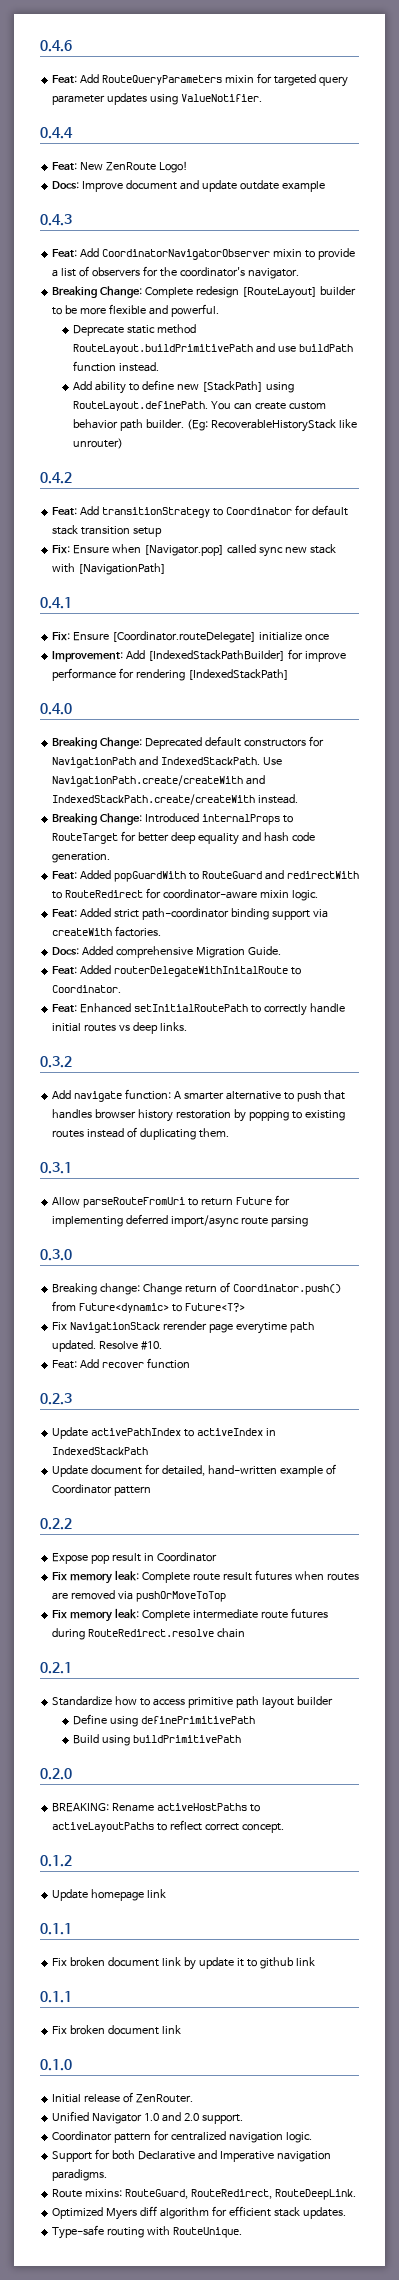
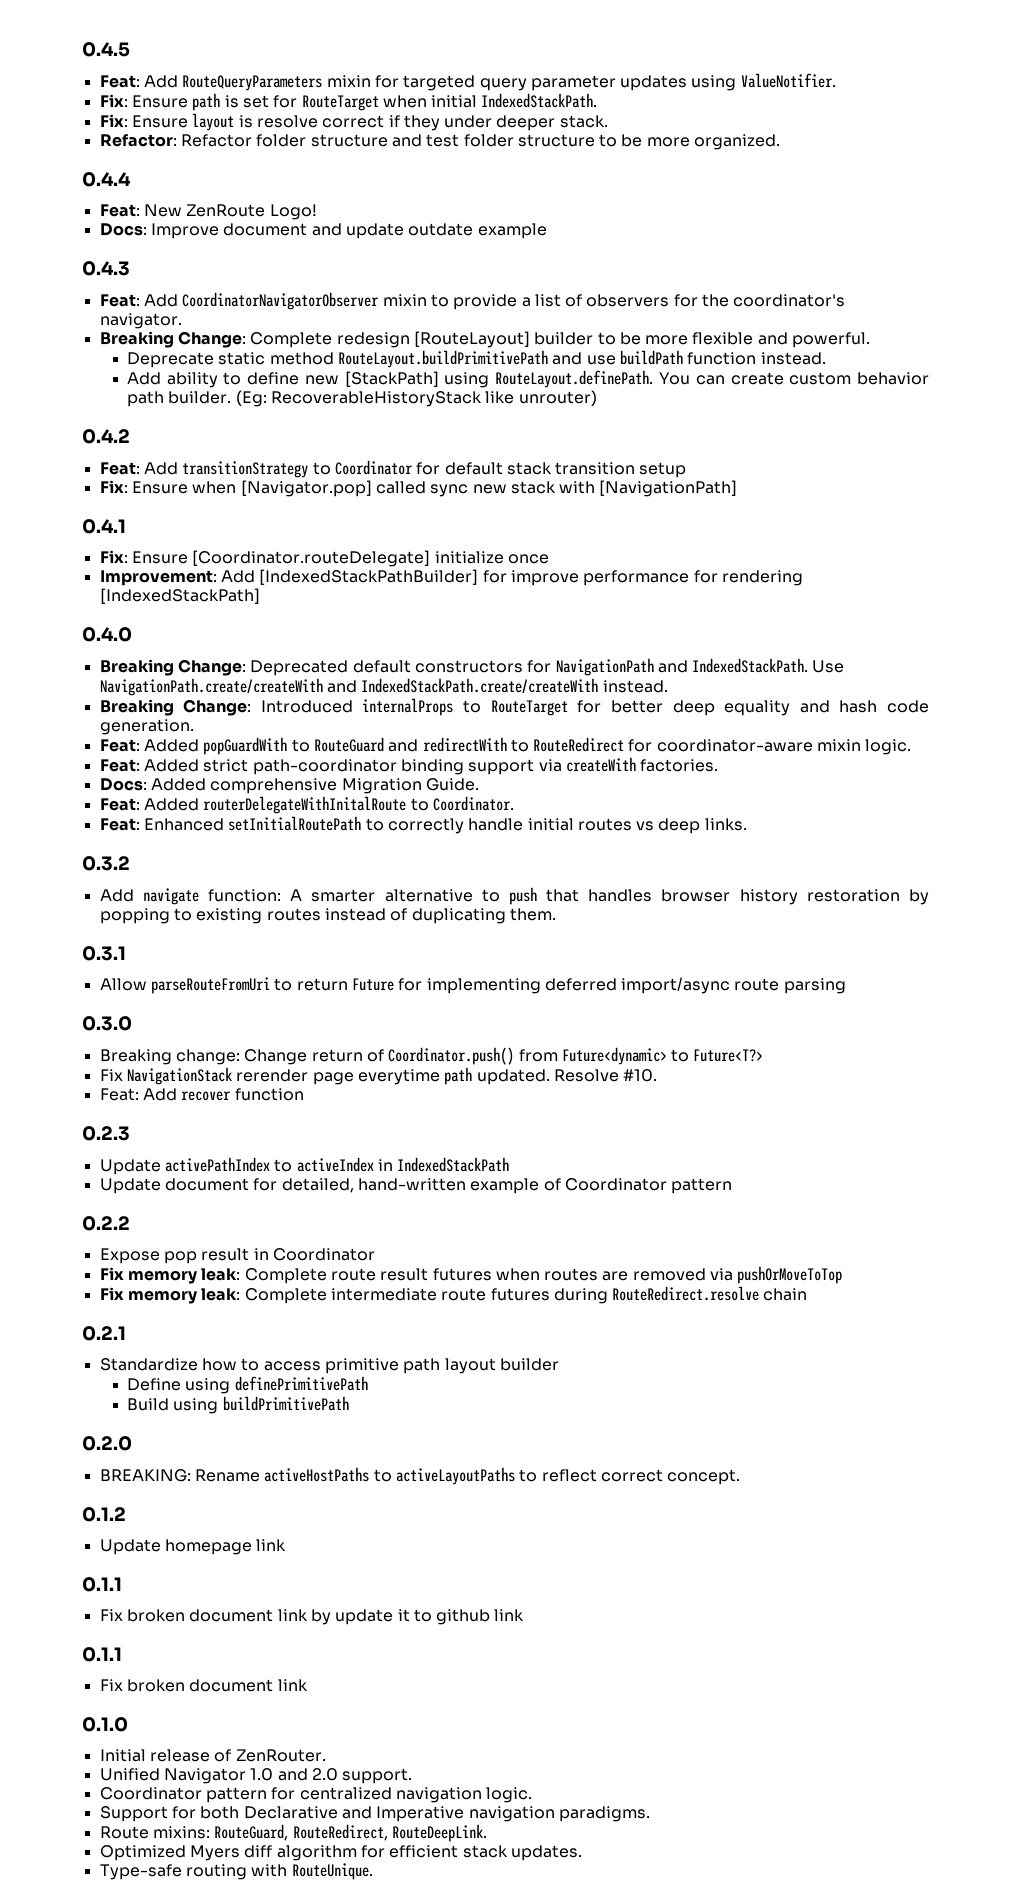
- 0.4.6
+ 0.4.5
+ Fix: Ensure path is set for RouteTarget when initial IndexedStackPath.
+ Fix: Ensure layout is resolve correct if they under deeper stack.
+ Refactor: Refactor folder structure and test folder structure to be more organized.

